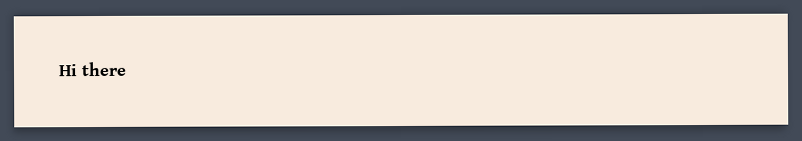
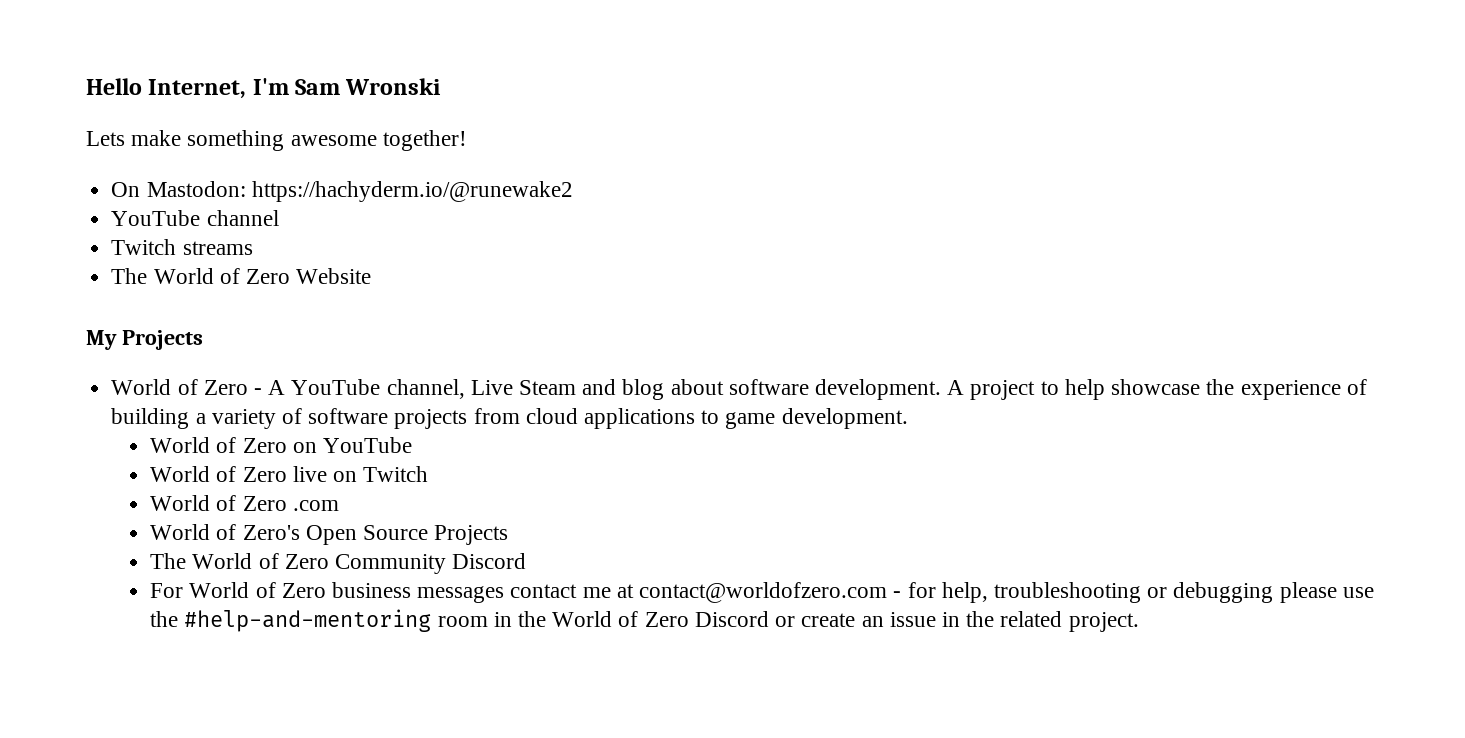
- Hi there
+ Hello Internet, I'm Sam Wronski
+ Lets make something awesome together!
+ On Mastodon: https://hachyderm.io/@runewake2
+ YouTube channel
+ Twitch streams
+ The World of Zero Website
+ My Projects
+ World of Zero - A YouTube channel, Live Steam and blog about software development. A project to help showcase the experience of building a variety of software projects from cloud applications to game development.
+ World of Zero on YouTube
+ World of Zero live on Twitch
+ World of Zero .com
+ World of Zero's Open Source Projects
+ The World of Zero Community Discord
+ For World of Zero business messages contact me at contact@worldofzero.com - for help, troubleshooting or debugging please use the #help-and-mentoring room in the World of Zero Discord or create an issue in the related project.

